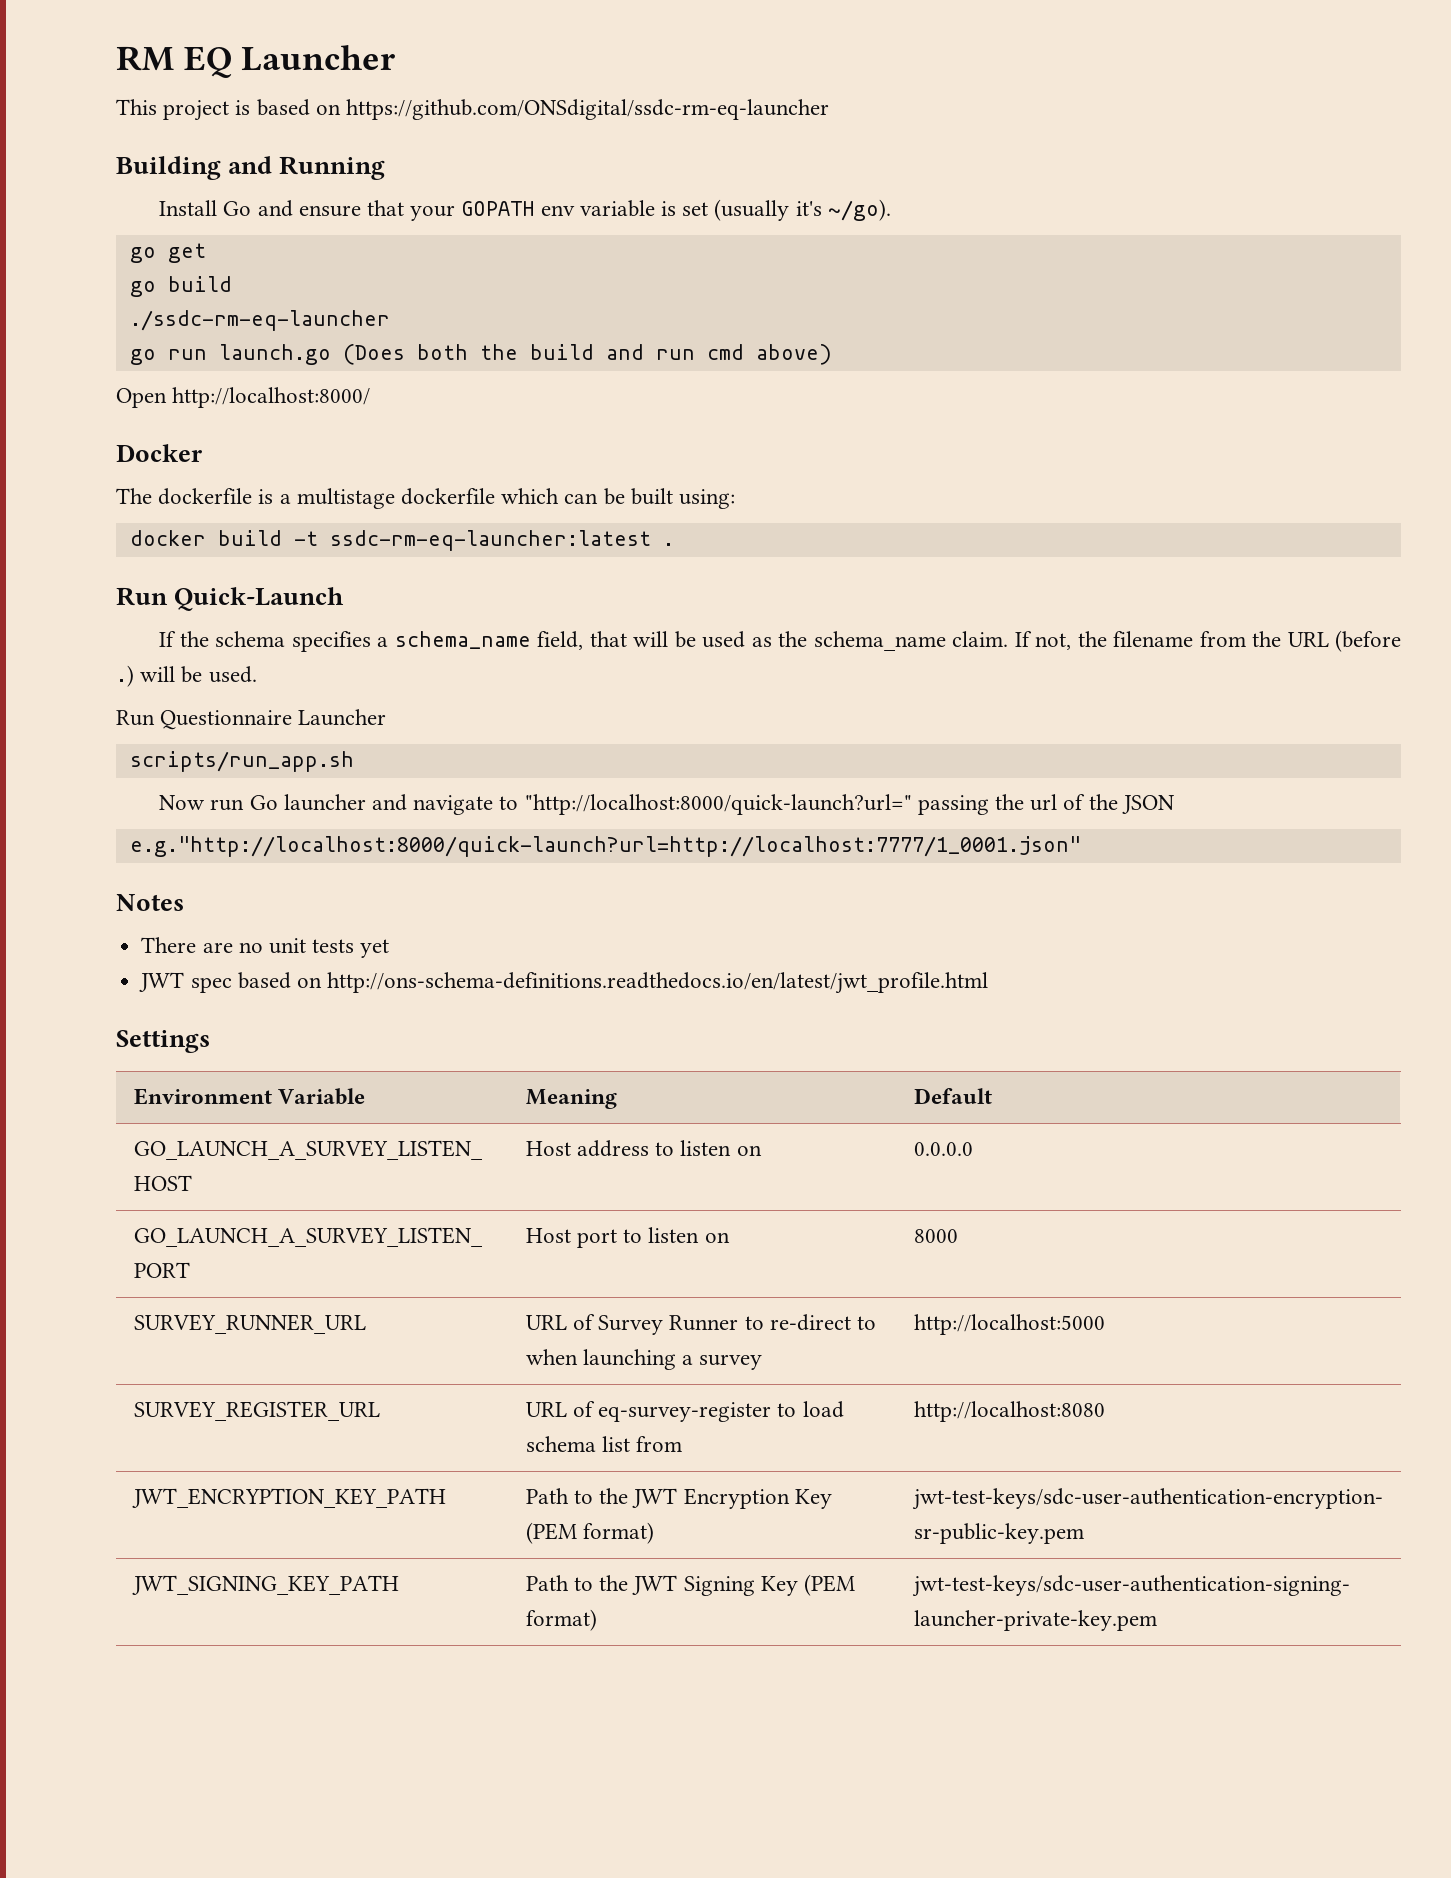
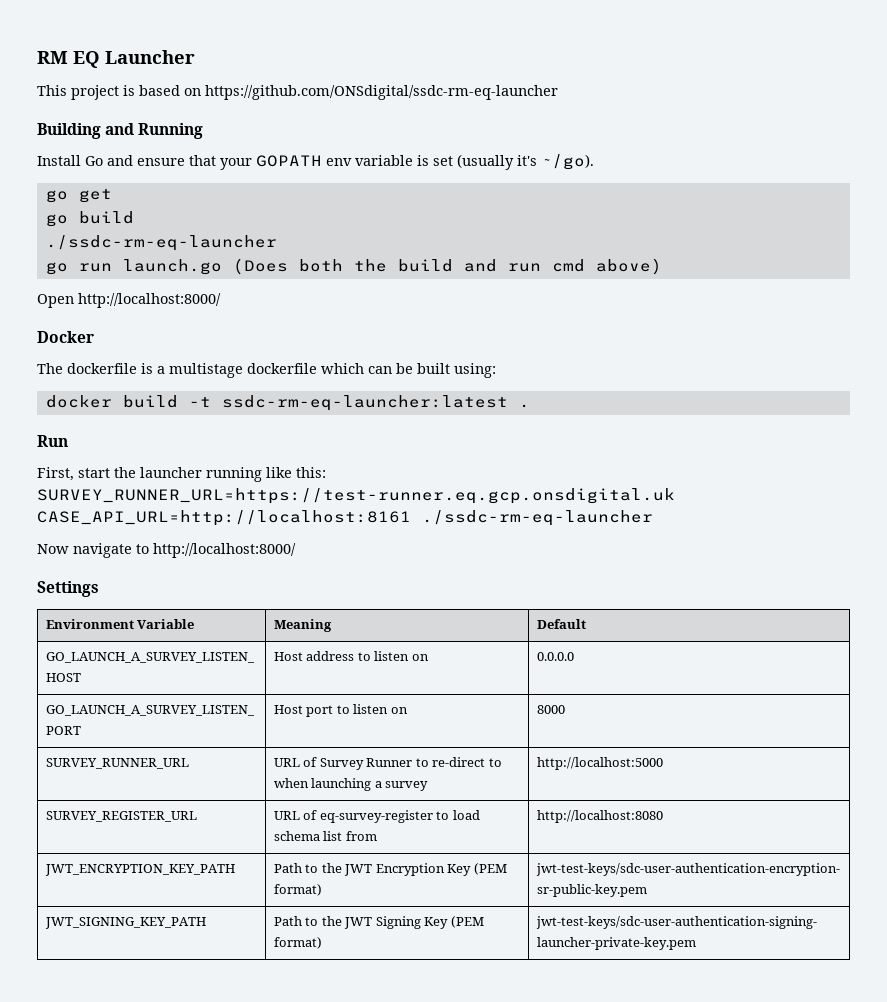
- Run Quick-Launch
- If the schema specifies a schema_name field, that will be used as the schema_name claim. If not, the filename from the URL (before .) will be used.
- Run Questionnaire Launcher
- scripts/run_app.sh
- Now run Go launcher and navigate to "http://localhost:8000/quick-launch?url=" passing the url of the JSON
- e.g."http://localhost:8000/quick-launch?url=http://localhost:7777/1_0001.json"
- Notes
- There are no unit tests yet
- JWT spec based on http://ons-schema-definitions.readthedocs.io/en/latest/jwt_profile.html
+ Run
+ First, start the launcher running like this: SURVEY_RUNNER_URL=https://test-runner.eq.gcp.onsdigital.uk CASE_API_URL=http://localhost:8161 ./ssdc-rm-eq-launcher
+ Now navigate to http://localhost:8000/

